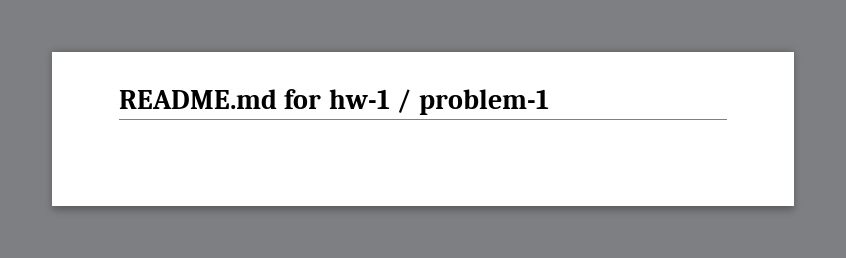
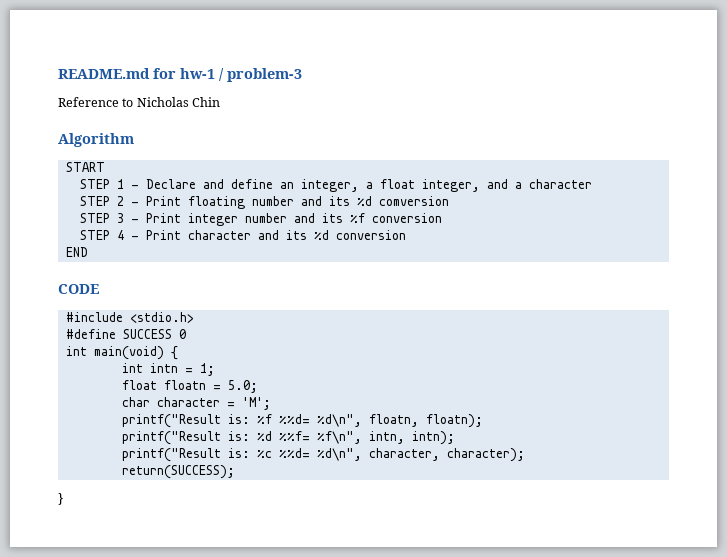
- README.md for hw-1 / problem-1
+ README.md for hw-1 / problem-3
+ Reference to Nicholas Chin
+ Algorithm
+ START
+ STEP 1 - Declare and define an integer, a float integer, and a character
+ STEP 2 - Print floating number and its %d comversion
+ STEP 3 - Print integer number and its %f conversion
+ STEP 4 - Print character and its %d conversion
+ END
+ CODE
+ #include <stdio.h>
+ #define SUCCESS 0
+ int main(void) {
+ int intn = 1;
+ float floatn = 5.0;
+ char character = 'M';
+ printf("Result is: %f %%d= %d\n", floatn, floatn);
+ printf("Result is: %d %%f= %f\n", intn, intn);
+ printf("Result is: %c %%d= %d\n", character, character);
+ return(SUCCESS);
+ }

